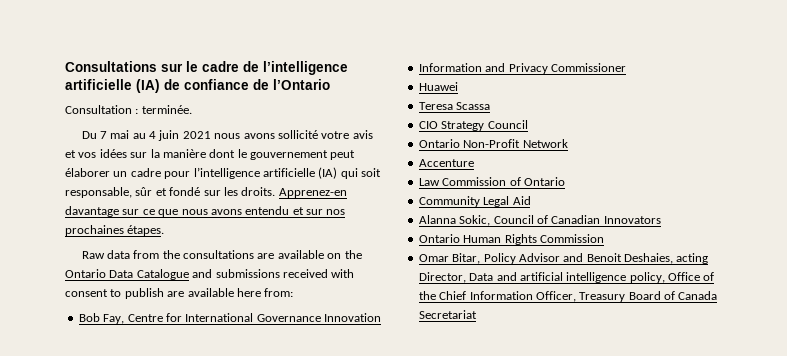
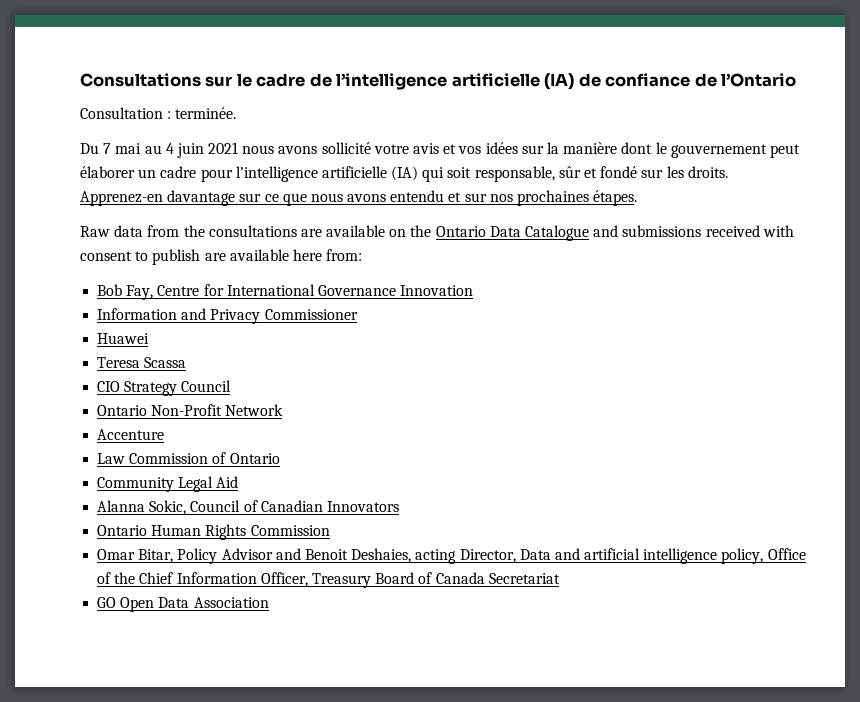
+ GO Open Data Association

